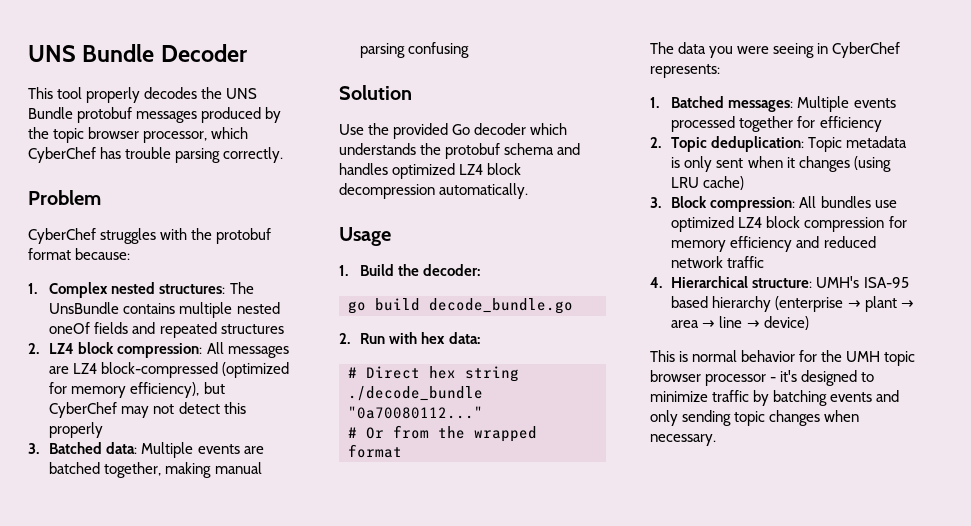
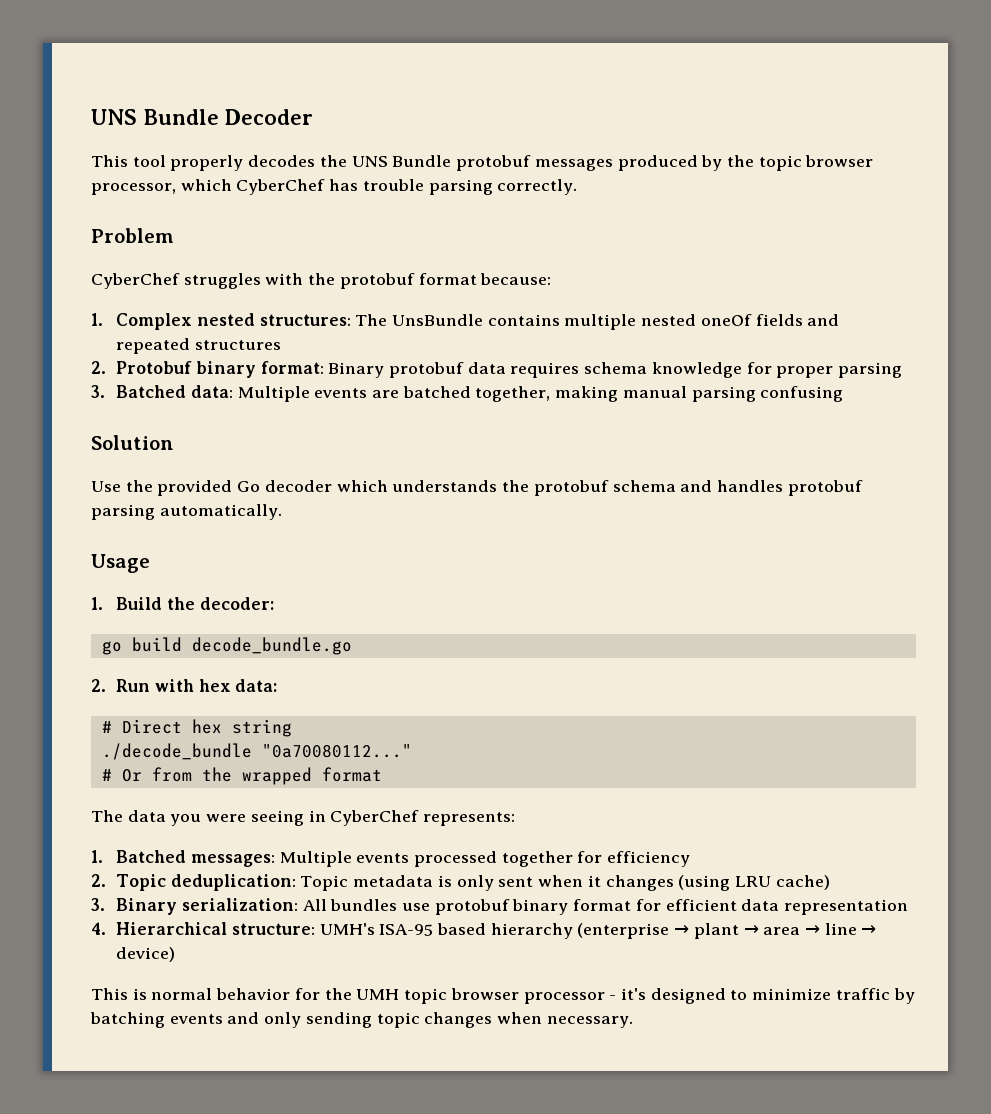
- 2. LZ4 block compression: All messages are LZ4 block-compressed (optimized for memory efficiency), but CyberChef may not detect this properly
+ 2. Protobuf binary format: Binary protobuf data requires schema knowledge for proper parsing
- Use the provided Go decoder which understands the protobuf schema and handles optimized LZ4 block decompression automatically.
+ Use the provided Go decoder which understands the protobuf schema and handles protobuf parsing automatically.
- 3. Block compression: All bundles use optimized LZ4 block compression for memory efficiency and reduced network traffic
+ 3. Binary serialization: All bundles use protobuf binary format for efficient data representation

